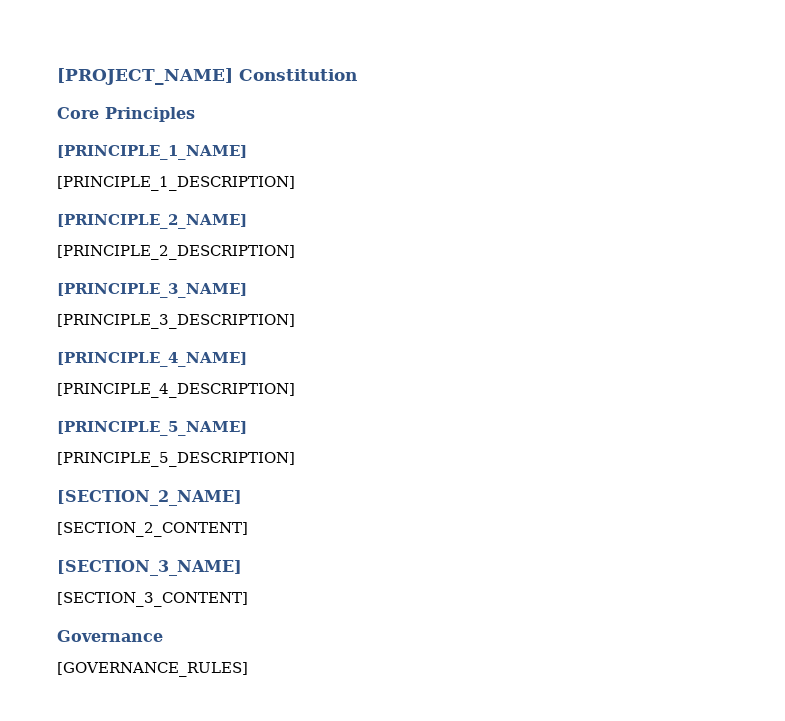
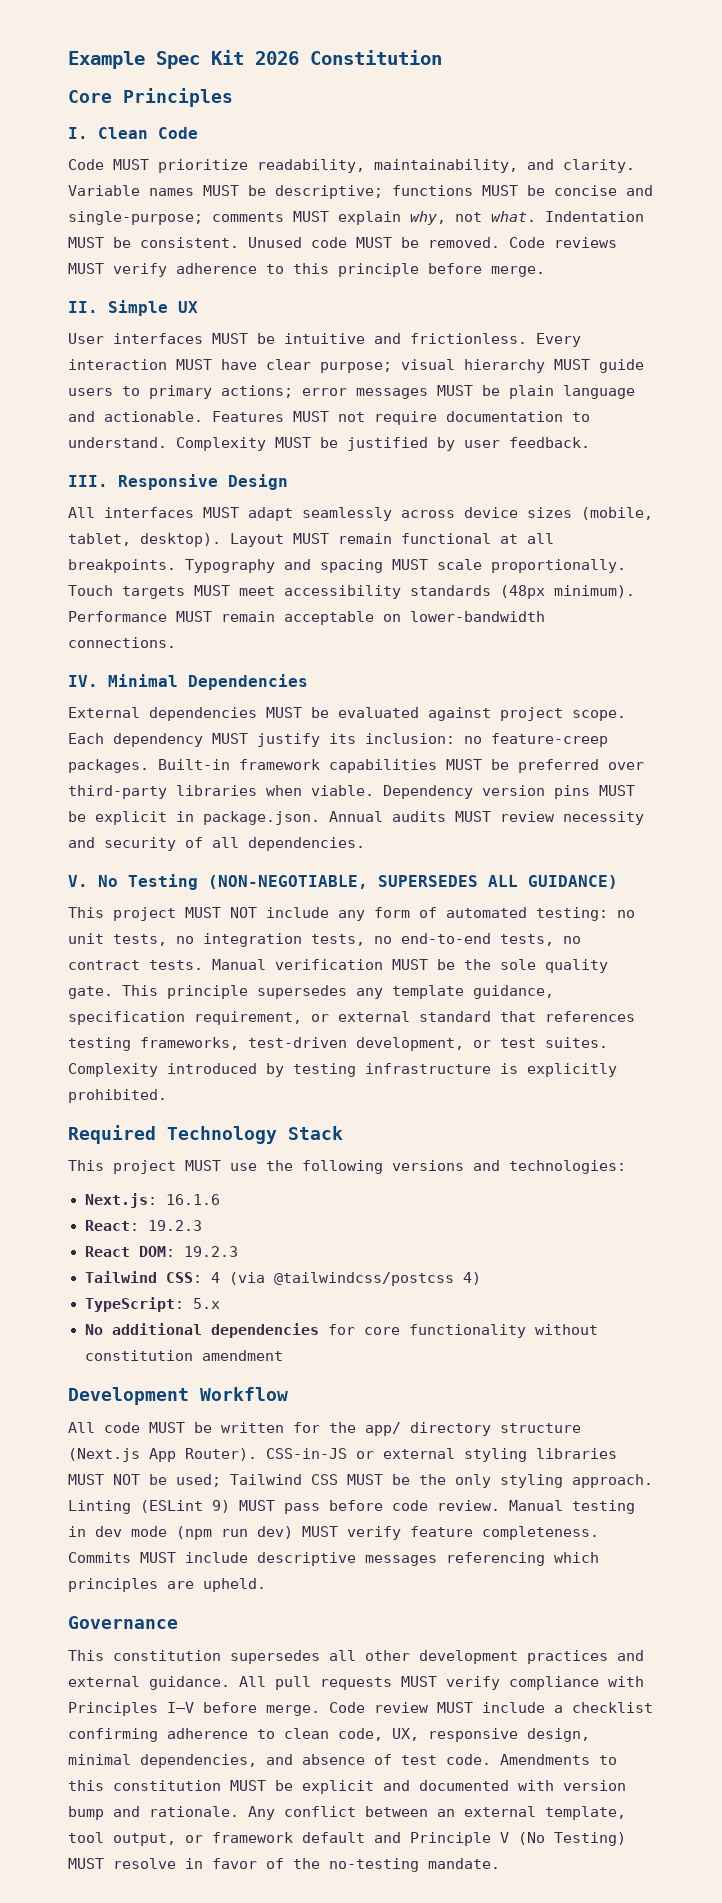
- [PROJECT_NAME] Constitution
+ Example Spec Kit 2026 Constitution
- [PRINCIPLE_1_NAME]
- [PRINCIPLE_1_DESCRIPTION]
- [PRINCIPLE_2_NAME]
- [PRINCIPLE_2_DESCRIPTION]
- [PRINCIPLE_3_NAME]
- [PRINCIPLE_3_DESCRIPTION]
- [PRINCIPLE_4_NAME]
- [PRINCIPLE_4_DESCRIPTION]
- [PRINCIPLE_5_NAME]
- [PRINCIPLE_5_DESCRIPTION]
- [SECTION_2_NAME]
- [SECTION_2_CONTENT]
- [SECTION_3_NAME]
- [SECTION_3_CONTENT]
+ I. Clean Code
+ Code MUST prioritize readability, maintainability, and clarity. Variable names MUST be descriptive; functions MUST be concise and single-purpose; comments MUST explain why, not what. Indentation MUST be consistent. Unused code MUST be removed. Code reviews MUST verify adherence to this principle before merge.
+ II. Simple UX
+ User interfaces MUST be intuitive and frictionless. Every interaction MUST have clear purpose; visual hierarchy MUST guide users to primary actions; error messages MUST be plain language and actionable. Features MUST not require documentation to understand. Complexity MUST be justified by user feedback.
+ III. Responsive Design
+ All interfaces MUST adapt seamlessly across device sizes (mobile, tablet, desktop). Layout MUST remain functional at all breakpoints. Typography and spacing MUST scale proportionally. Touch targets MUST meet accessibility standards (48px minimum). Performance MUST remain acceptable on lower-bandwidth connections.
+ IV. Minimal Dependencies
+ External dependencies MUST be evaluated against project scope. Each dependency MUST justify its inclusion: no feature-creep packages. Built-in framework capabilities MUST be preferred over third-party libraries when viable. Dependency version pins MUST be explicit in package.json. Annual audits MUST review necessity and security of all dependencies.
+ V. No Testing (NON-NEGOTIABLE, SUPERSEDES ALL GUIDANCE)
+ This project MUST NOT include any form of automated testing: no unit tests, no integration tests, no end-to-end tests, no contract tests. Manual verification MUST be the sole quality gate. This principle supersedes any template guidance, specification requirement, or external standard that references testing frameworks, test-driven development, or test suites. Complexity introduced by testing infrastructure is explicitly prohibited.
+ Required Technology Stack
+ This project MUST use the following versions and technologies:
+ Next.js: 16.1.6
+ React: 19.2.3
+ React DOM: 19.2.3
+ Tailwind CSS: 4 (via @tailwindcss/postcss 4)
+ TypeScript: 5.x
+ No additional dependencies for core functionality without constitution amendment
+ Development Workflow
+ All code MUST be written for the app/ directory structure (Next.js App Router). CSS-in-JS or external styling libraries MUST NOT be used; Tailwind CSS MUST be the only styling approach. Linting (ESLint 9) MUST pass before code review. Manual testing in dev mode (npm run dev) MUST verify feature completeness. Commits MUST include descriptive messages referencing which principles are upheld.
  Governance
- [GOVERNANCE_RULES]
+ This constitution supersedes all other development practices and external guidance. All pull requests MUST verify compliance with Principles I–V before merge. Code review MUST include a checklist confirming adherence to clean code, UX, responsive design, minimal dependencies, and absence of test code. Amendments to this constitution MUST be explicit and documented with version bump and rationale. Any conflict between an external template, tool output, or framework default and Principle V (No Testing) MUST resolve in favor of the no-testing mandate.

